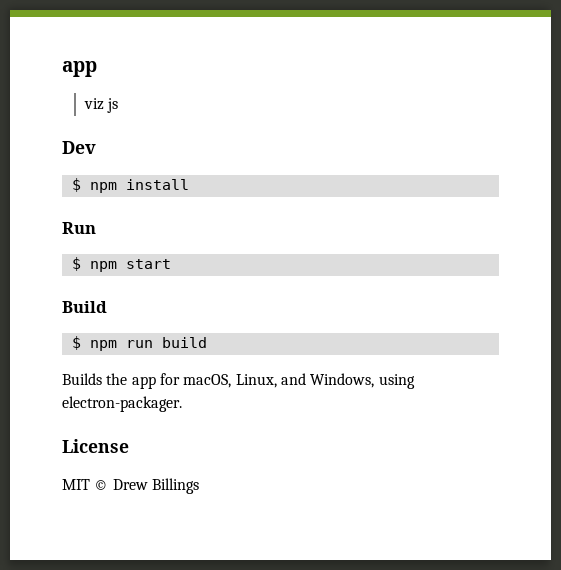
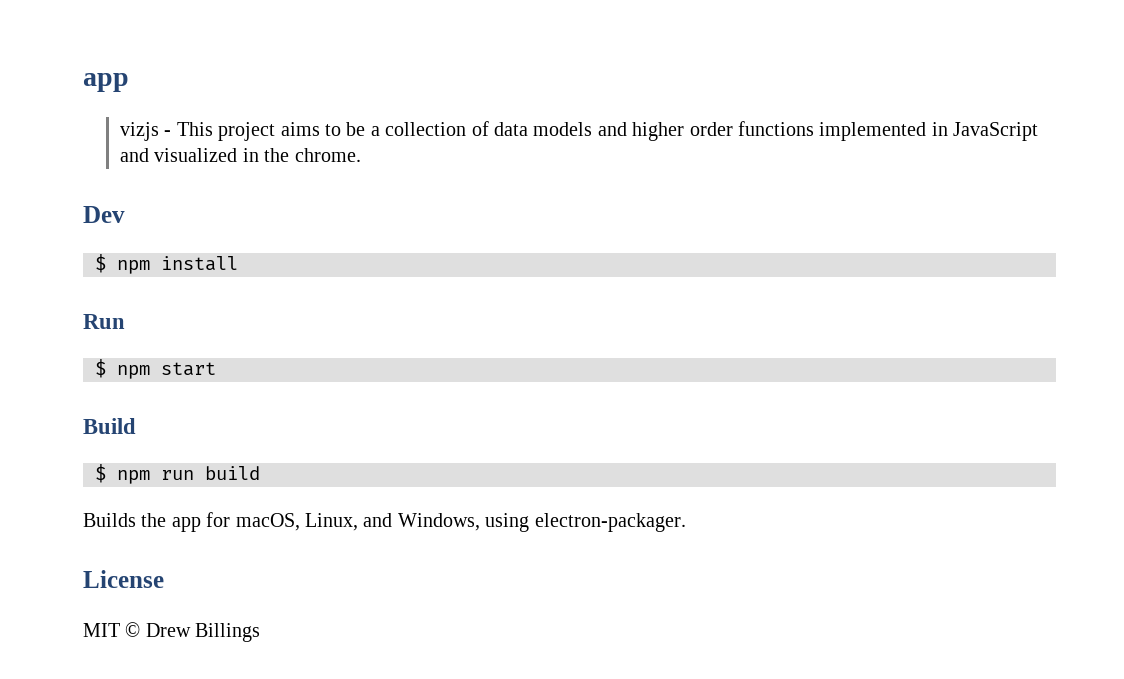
- viz js
+ vizjs - This project aims to be a collection of data models and higher order functions implemented in JavaScript and visualized in the chrome.

